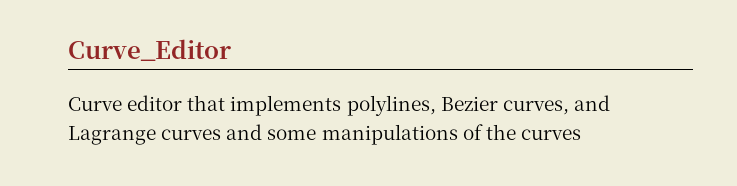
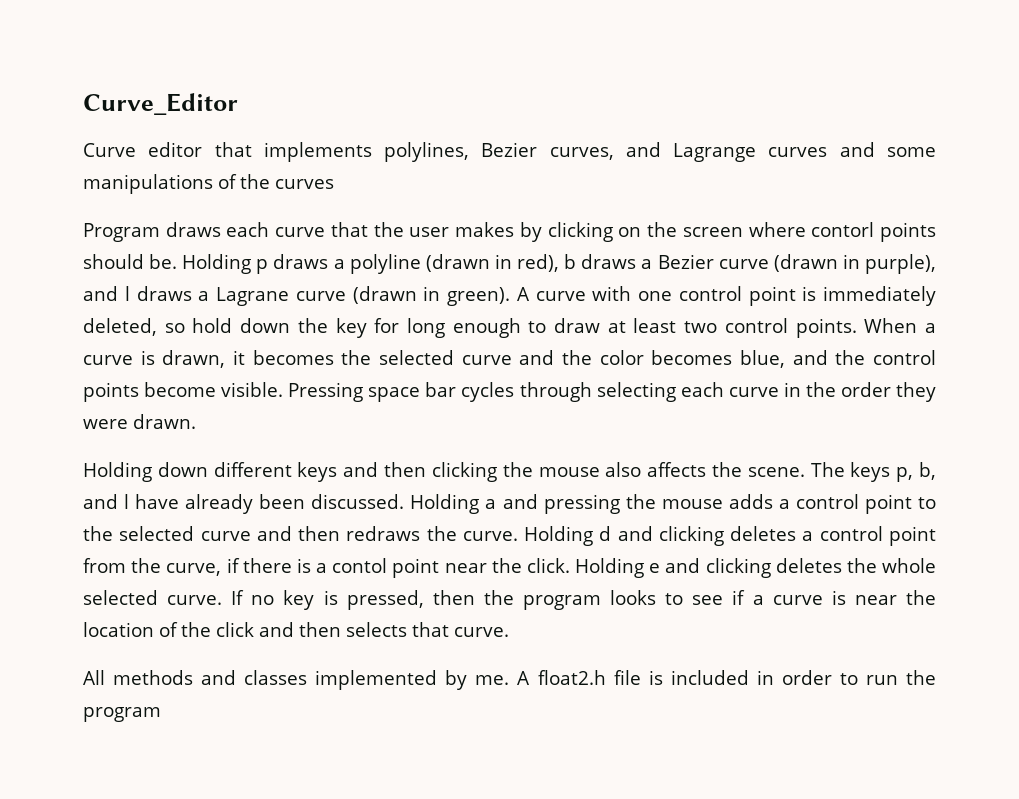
+ Program draws each curve that the user makes by clicking on the screen where contorl points should be. Holding p draws a polyline (drawn in red), b draws a Bezier curve (drawn in purple), and l draws a Lagrane curve (drawn in green). A curve with one control point is immediately deleted, so hold down the key for long enough to draw at least two control points. When a curve is drawn, it becomes the selected curve and the color becomes blue, and the control points become visible. Pressing space bar cycles through selecting each curve in the order they were drawn.
+ Holding down different keys and then clicking the mouse also affects the scene. The keys p, b, and l have already been discussed. Holding a and pressing the mouse adds a control point to the selected curve and then redraws the curve. Holding d and clicking deletes a control point from the curve, if there is a contol point near the click. Holding e and clicking deletes the whole selected curve. If no key is pressed, then the program looks to see if a curve is near the location of the click and then selects that curve.
+ All methods and classes implemented by me. A float2.h file is included in order to run the program

